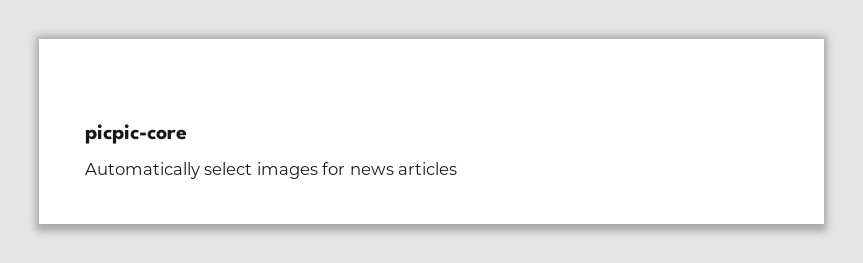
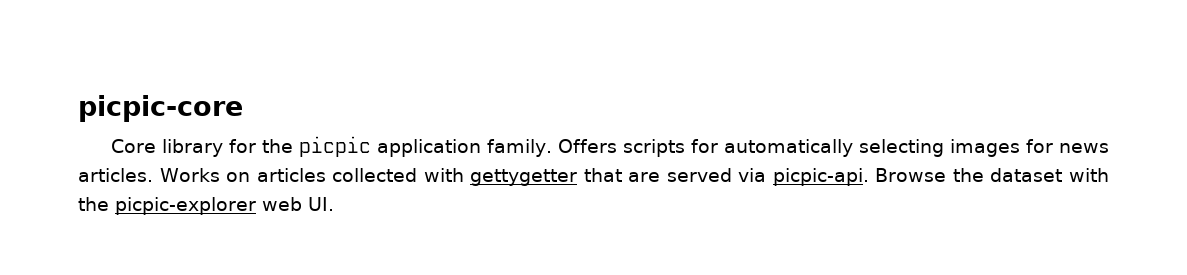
- Automatically select images for news articles
+ Core library for the picpic application family. Offers scripts for automatically selecting images for news articles. Works on articles collected with gettygetter that are served via picpic-api. Browse the dataset with the picpic-explorer web UI.

